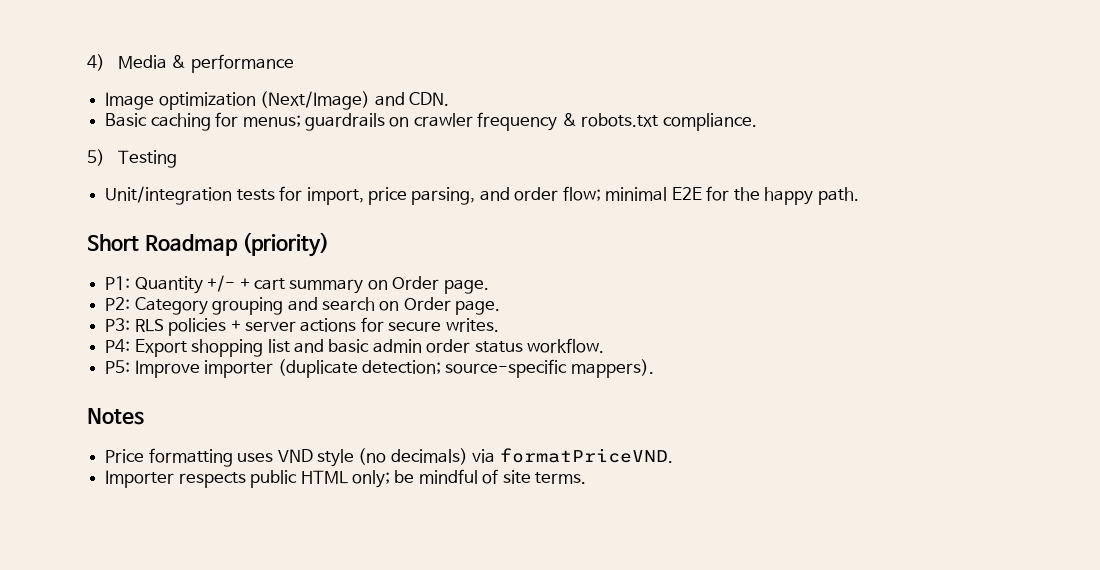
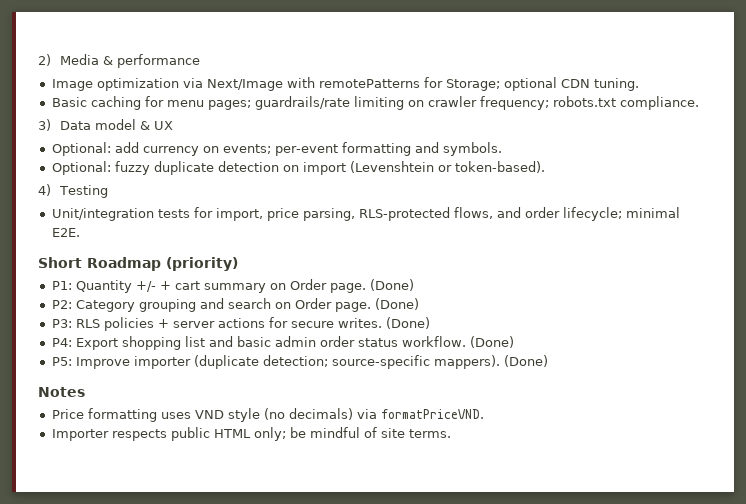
- 4) Media & performance
+ 2) Media & performance
- Image optimization (Next/Image) and CDN.
- Basic caching for menus; guardrails on crawler frequency & robots.txt compliance.
- 5) Testing
+ Image optimization via Next/Image with remotePatterns for Storage; optional CDN tuning.
+ Basic caching for menu pages; guardrails/rate limiting on crawler frequency; robots.txt compliance.
+ 3) Data model & UX
+ Optional: add currency on events; per-event formatting and symbols.
+ Optional: fuzzy duplicate detection on import (Levenshtein or token-based).
+ 4) Testing
- Unit/integration tests for import, price parsing, and order flow; minimal E2E for the happy path.
+ Unit/integration tests for import, price parsing, RLS-protected flows, and order lifecycle; minimal E2E.
- P1: Quantity +/- + cart summary on Order page.
+ P1: Quantity +/- + cart summary on Order page. (Done)
- P2: Category grouping and search on Order page.
+ P2: Category grouping and search on Order page. (Done)
- P3: RLS policies + server actions for secure writes.
+ P3: RLS policies + server actions for secure writes. (Done)
- P4: Export shopping list and basic admin order status workflow.
+ P4: Export shopping list and basic admin order status workflow. (Done)
- P5: Improve importer (duplicate detection; source-specific mappers).
+ P5: Improve importer (duplicate detection; source-specific mappers). (Done)

